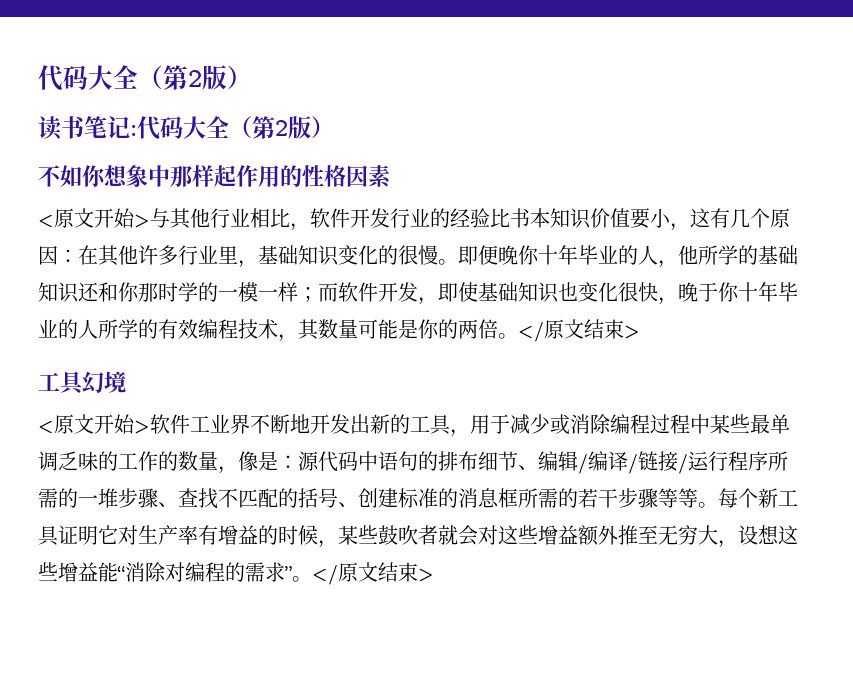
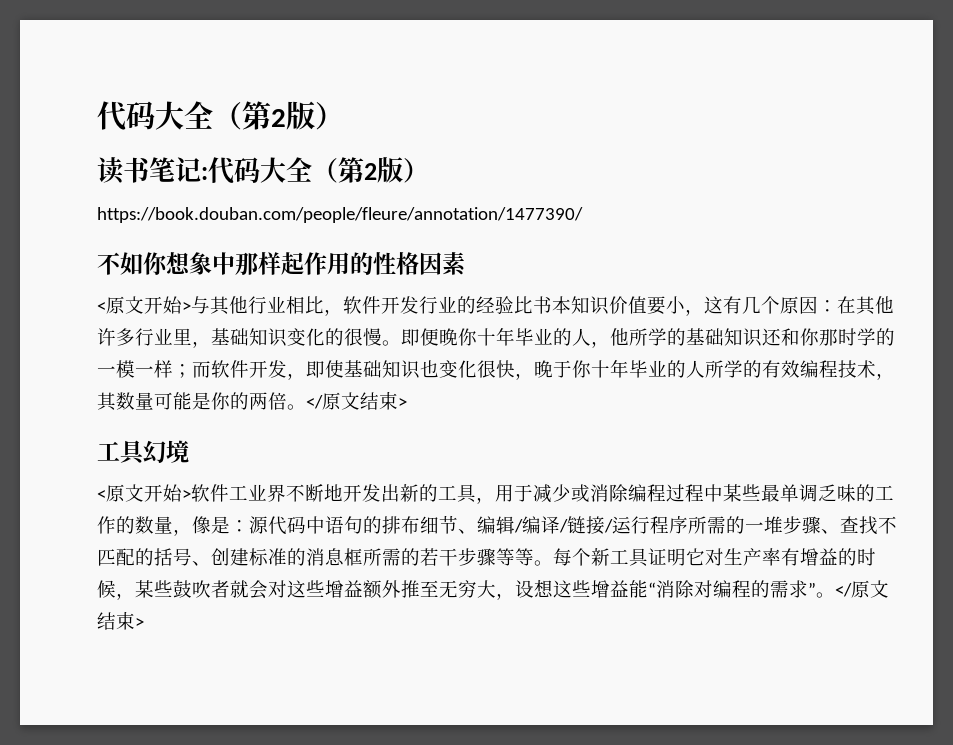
+ https://book.douban.com/people/fleure/annotation/1477390/

